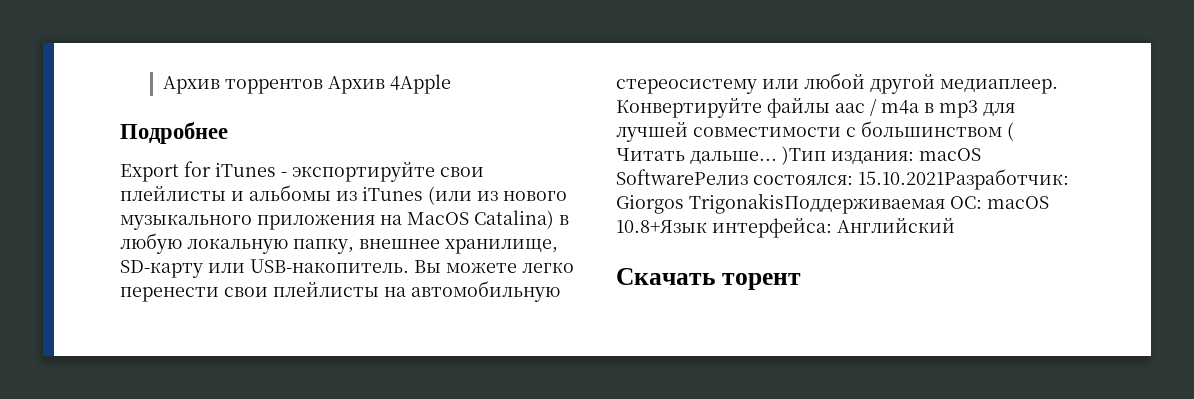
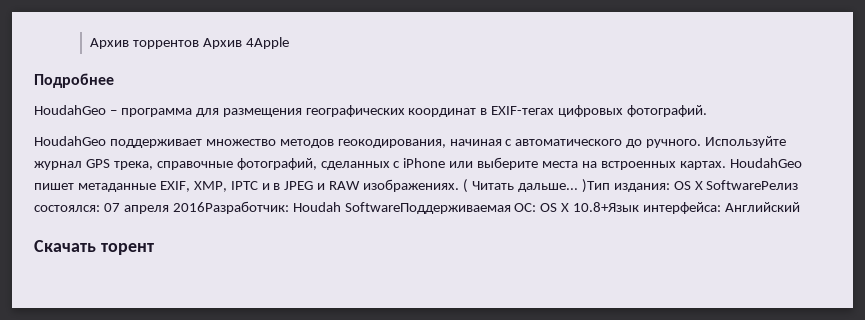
- Export for iTunes - экспортируйте свои плейлисты и альбомы из iTunes (или из нового музыкального приложения на MacOS Catalina) в любую локальную папку, внешнее хранилище, SD-карту или USB-накопитель. Вы можете легко перенести свои плейлисты на автомобильную стереосистему или любой другой медиаплеер. Конвертируйте файлы aac / m4a в mp3 для лучшей совместимости с большинством ( Читать дальше... )Тип издания: macOS SoftwareРелиз состоялся: 15.10.2021Разработчик: Giorgos TrigonakisПоддерживаемая ОС: macOS 10.8+Язык интерфейса: Английский
+ HoudahGeo – программа для размещения географических координат в EXIF-тегах цифровых фотографий.
+ HoudahGeo поддерживает множество методов геокодирования, начиная с автоматического до ручного. Используйте журнал GPS трека, справочные фотографий, сделанных с iPhone или выберите места на встроенных картах. HoudahGeo пишет метаданные EXIF, XMP, IPTC и в JPEG и RAW изображениях. ( Читать дальше... )Тип издания: OS X SoftwareРелиз состоялся: 07 апреля 2016Разработчик: Houdah SoftwareПоддерживаемая ОС: OS X 10.8+Язык интерфейса: Английский

